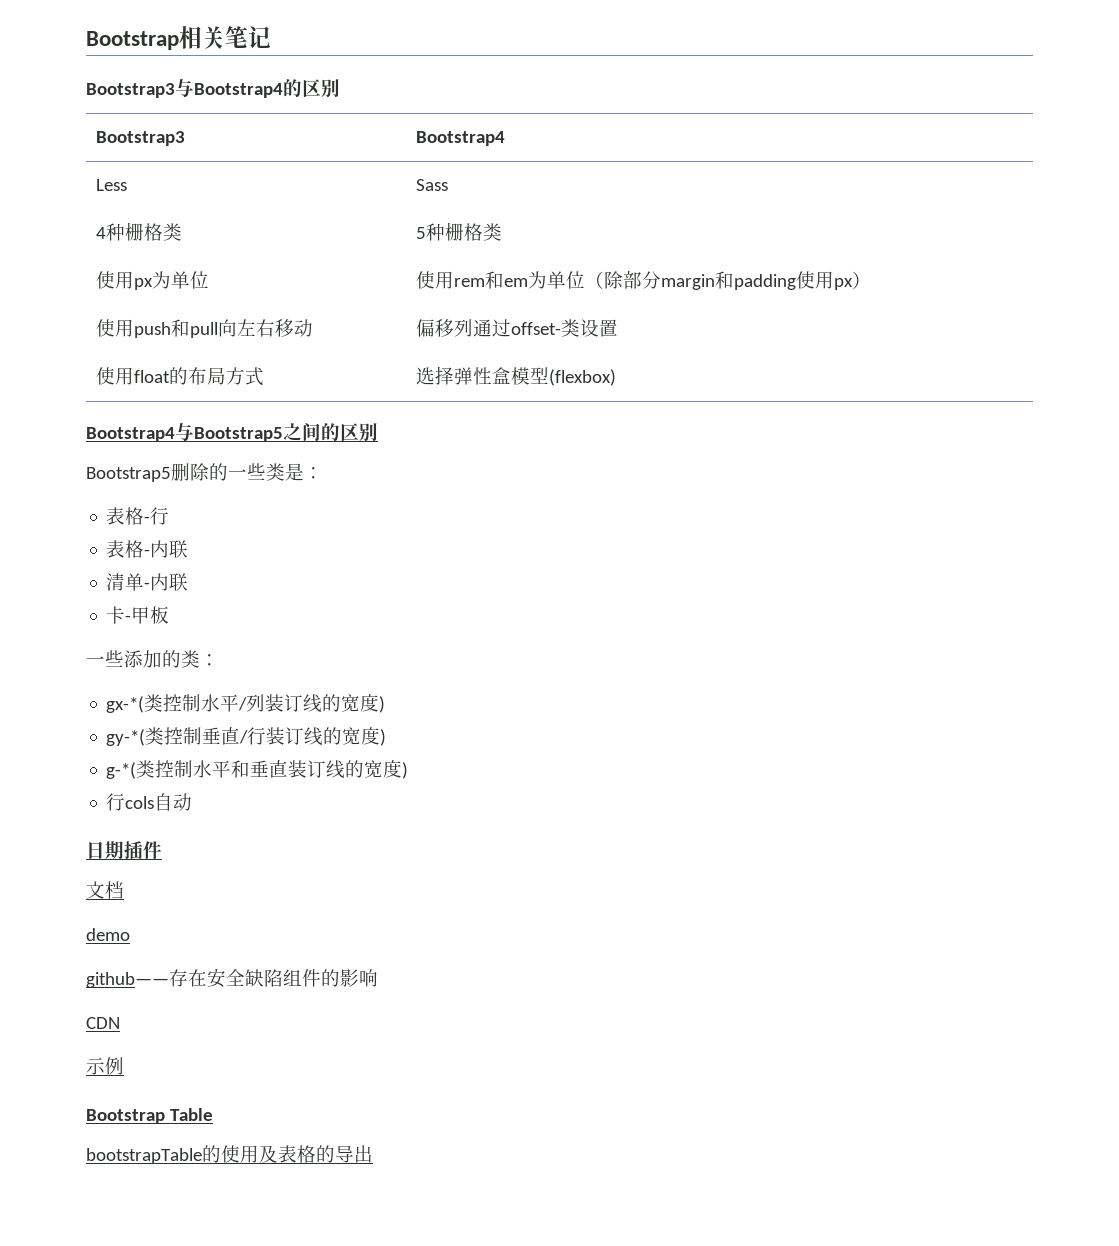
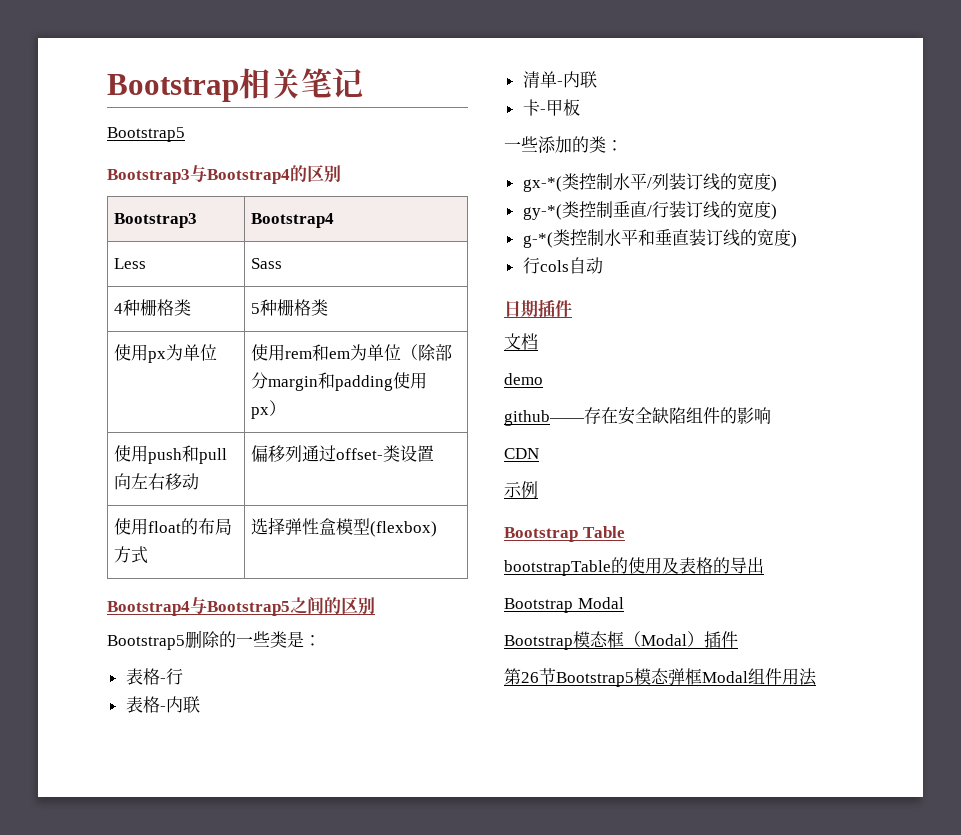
  Bootstrap相关笔记
+ Bootstrap5
+ Bootstrap Modal
+ Bootstrap模态框（Modal）插件
+ 第26节Bootstrap5模态弹框Modal组件用法

